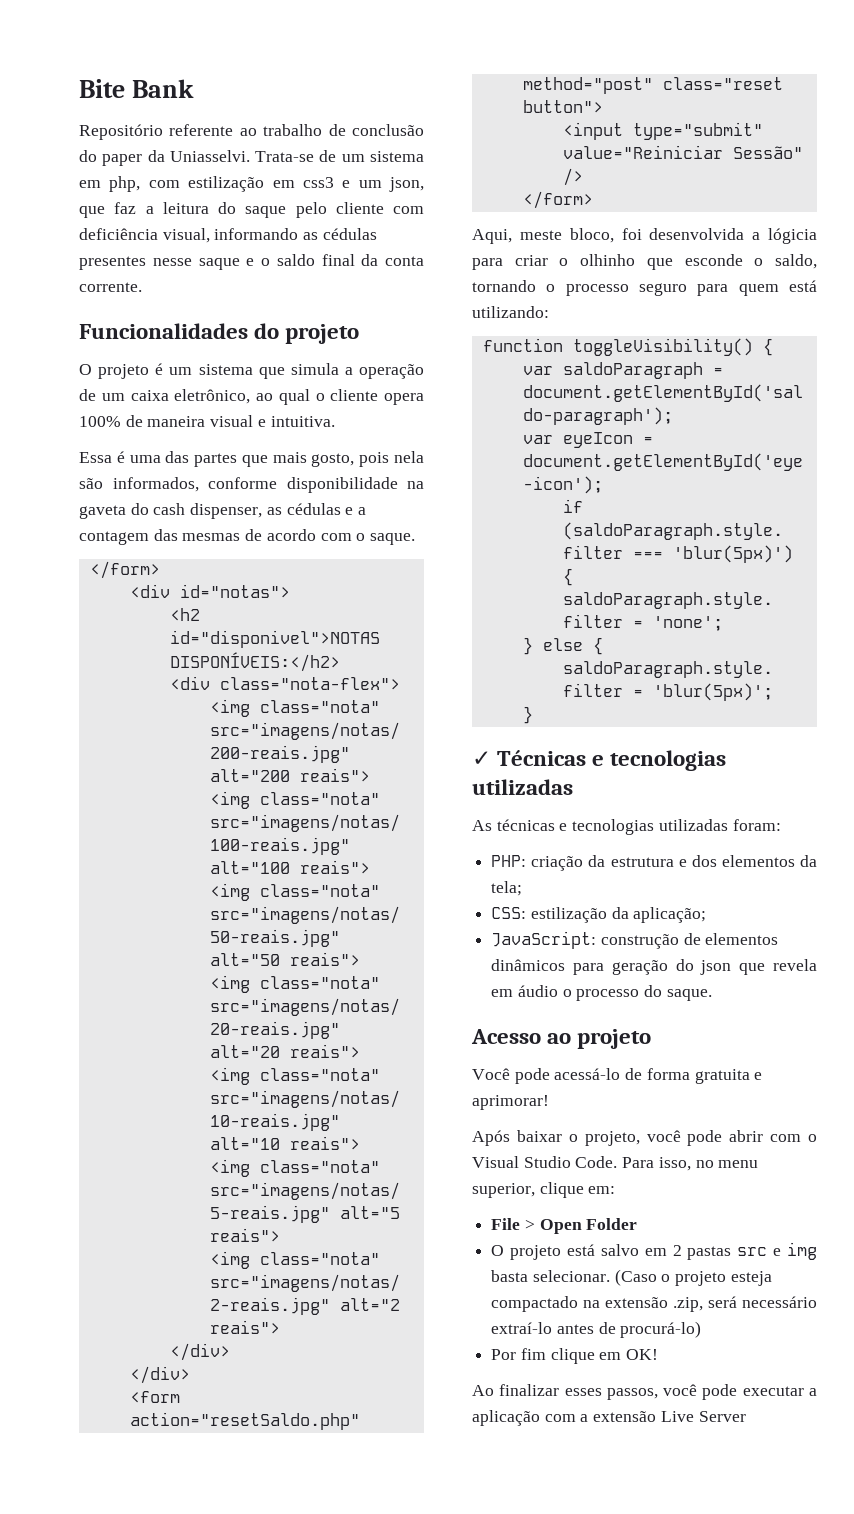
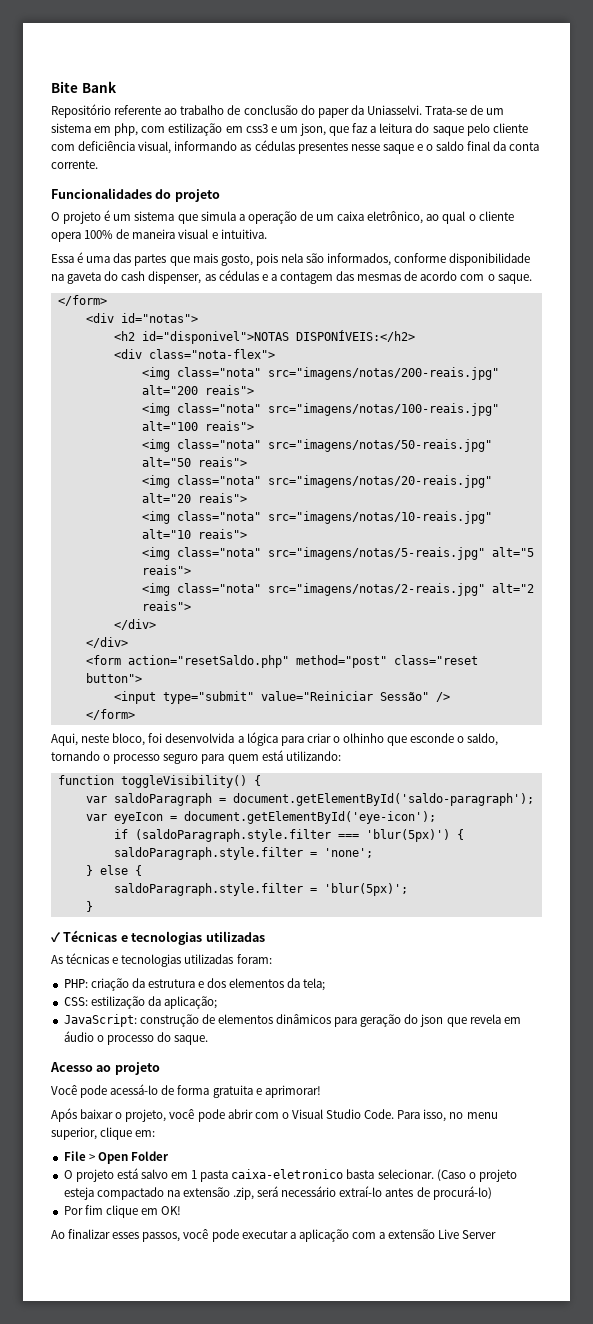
- Aqui, meste bloco, foi desenvolvida a lógicia para criar o olhinho que esconde o saldo, tornando o processo seguro para quem está utilizando:
+ Aqui, neste bloco, foi desenvolvida a lógica para criar o olhinho que esconde o saldo, tornando o processo seguro para quem está utilizando:
- O projeto está salvo em 2 pastas src e img basta selecionar.
+ O projeto está salvo em 1 pasta caixa-eletronico basta selecionar.

